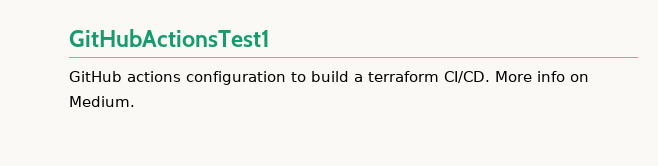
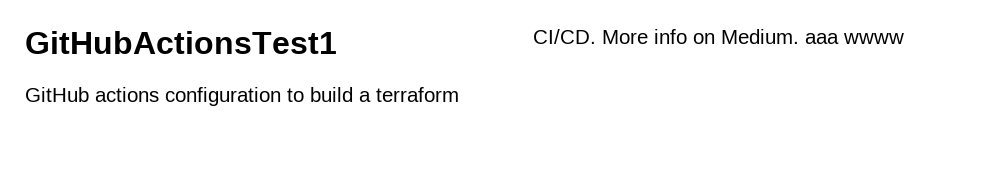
- More info on Medium.
+ More info on Medium. aaa wwww

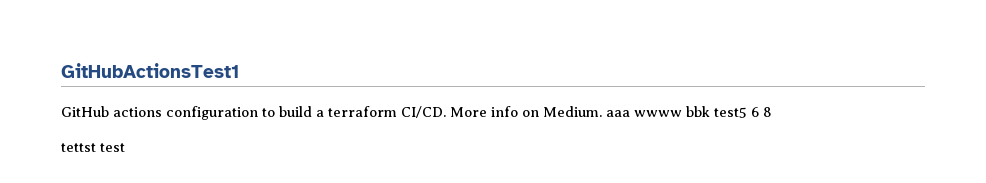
- More info on Medium. aaa wwww
+ More info on Medium. aaa wwww bbk test5 6 8
+ tettst test

